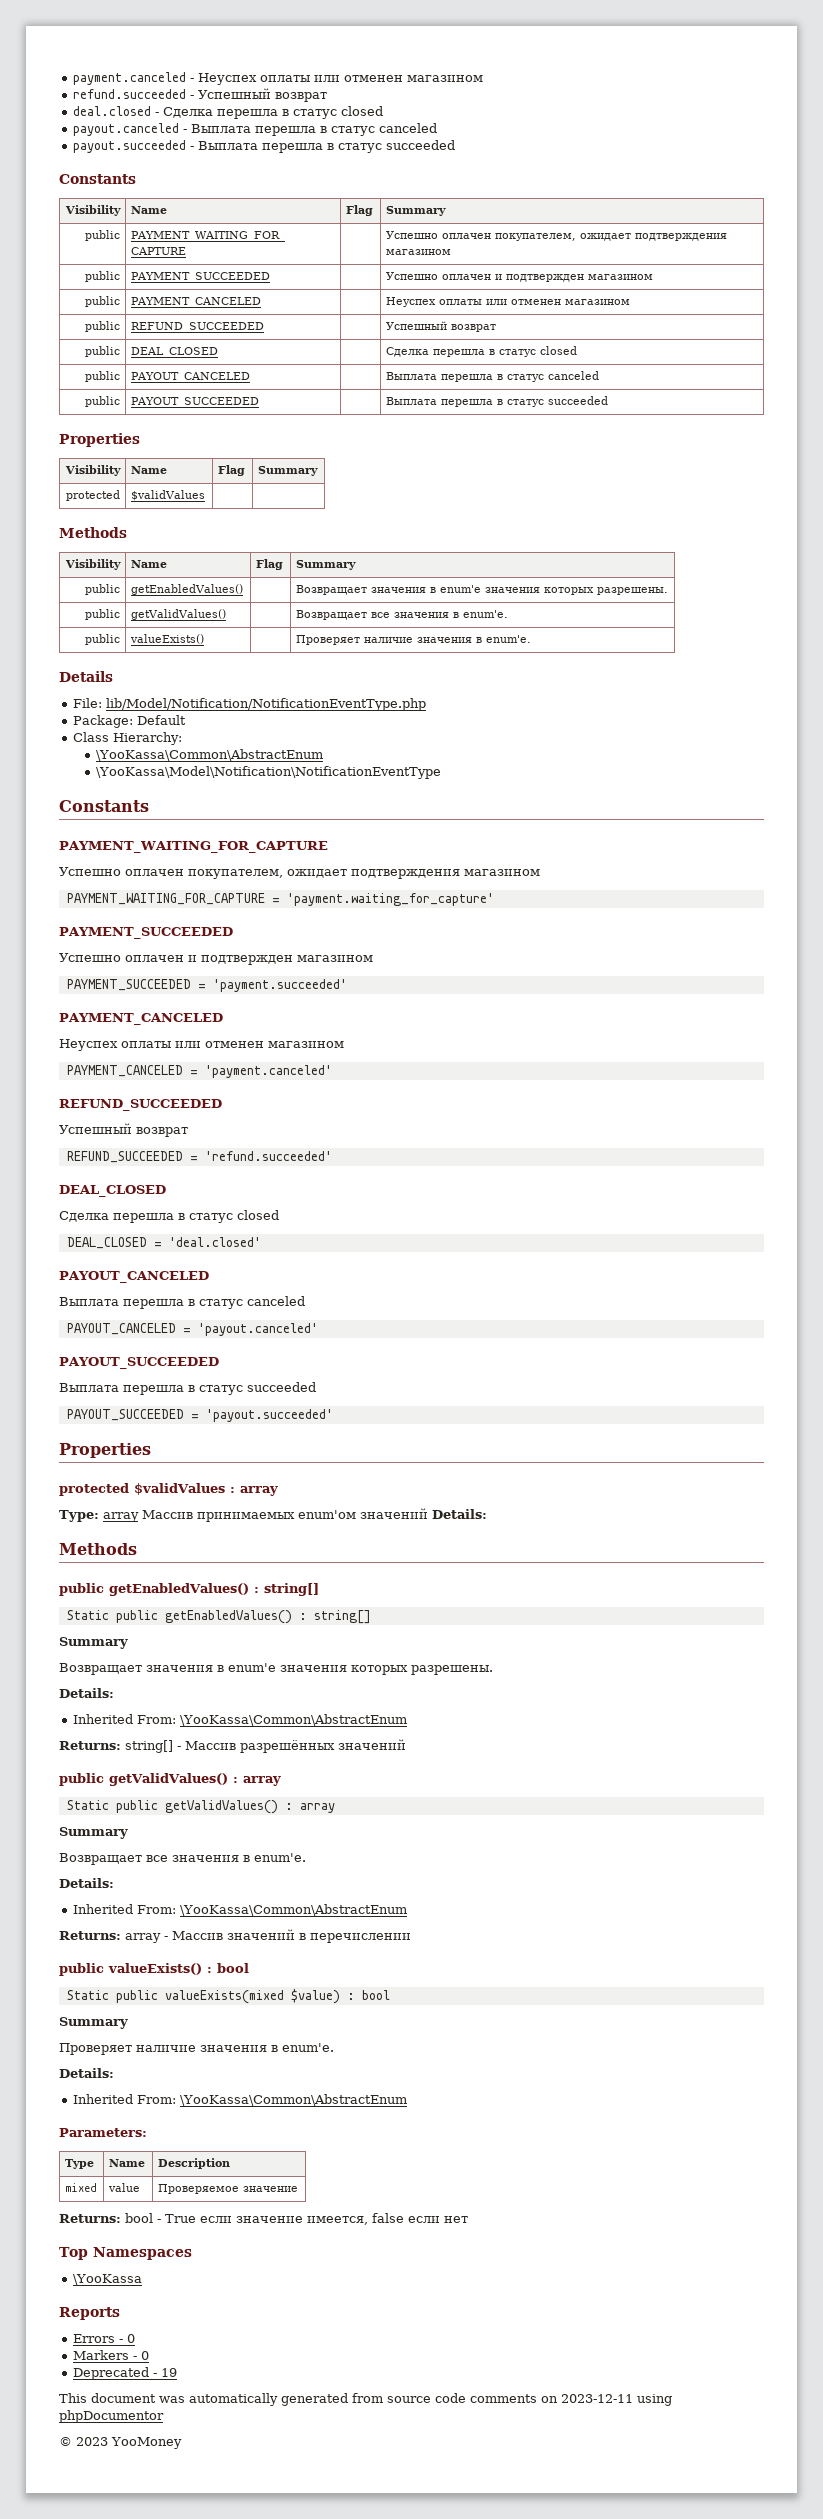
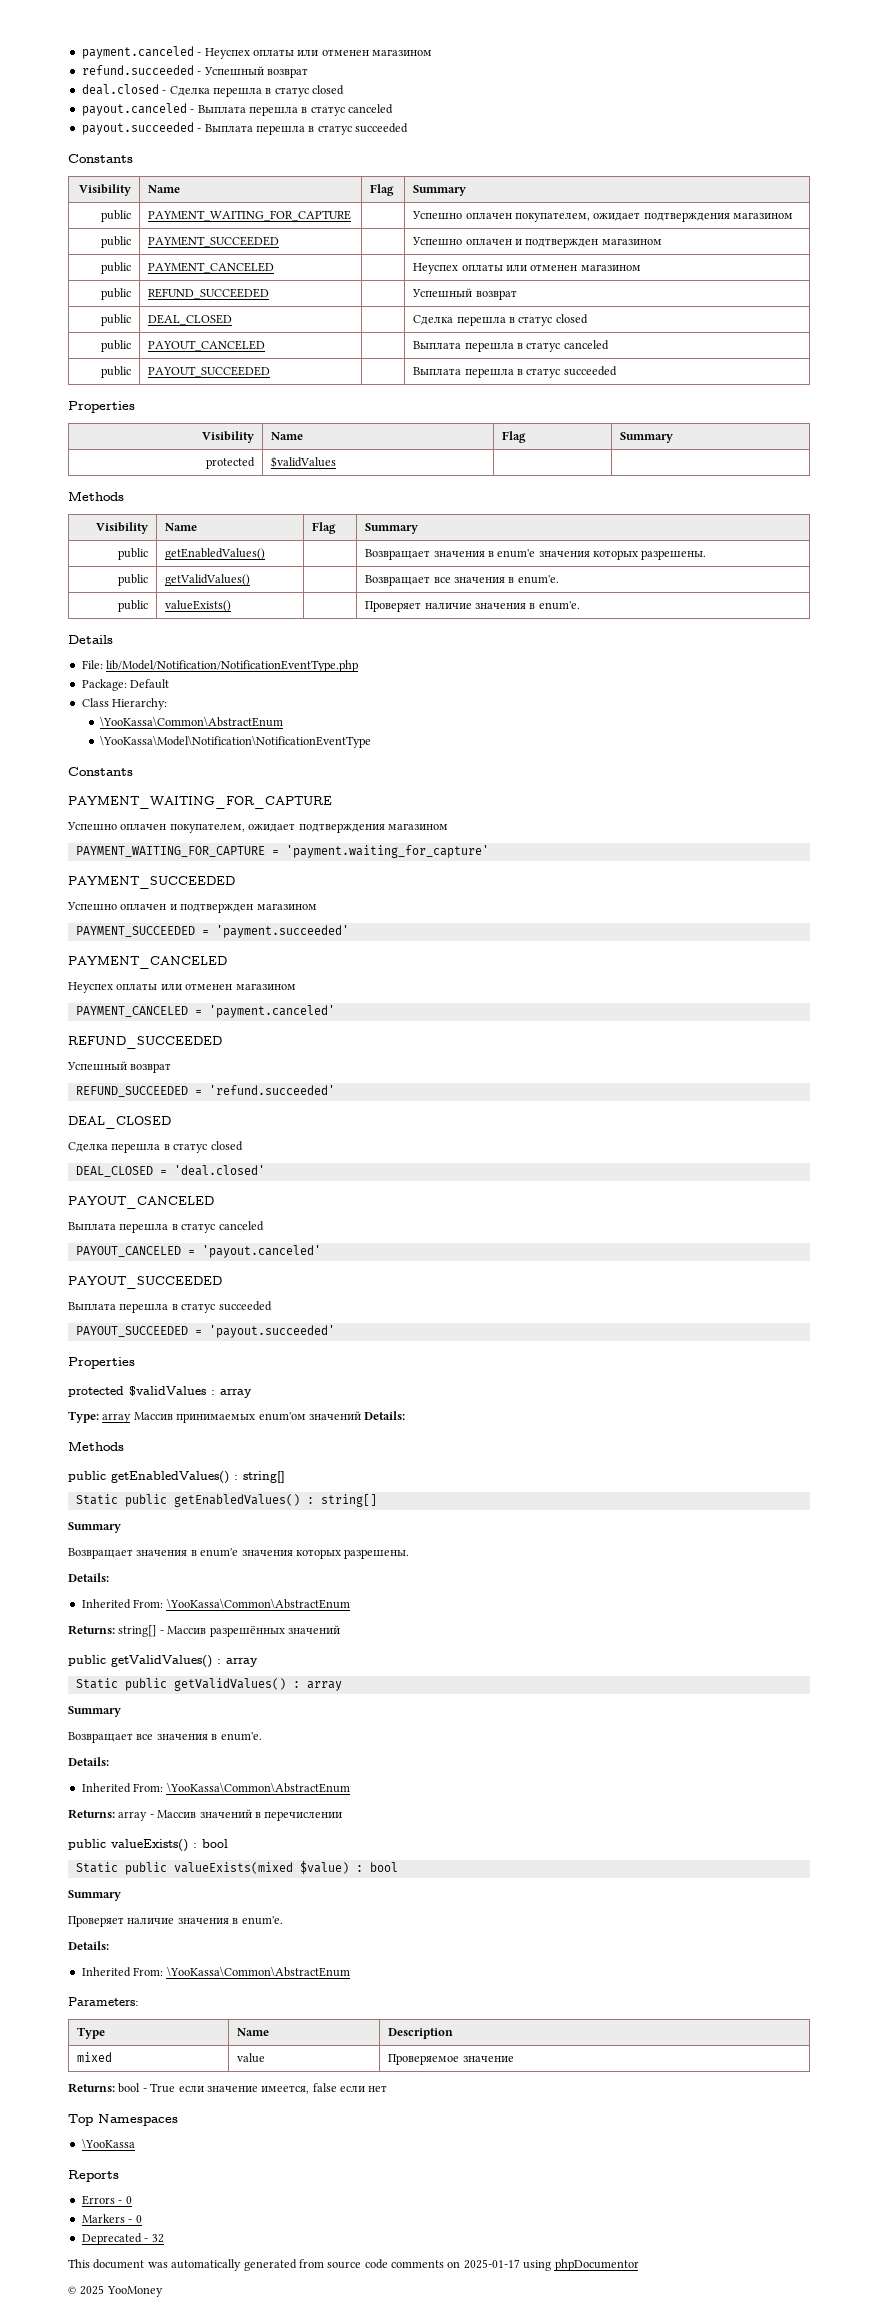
- Deprecated - 19
+ Deprecated - 32
- This document was automatically generated from source code comments on 2023-12-11 using phpDocumentor
+ This document was automatically generated from source code comments on 2025-01-17 using phpDocumentor
- © 2023 YooMoney
+ © 2025 YooMoney

